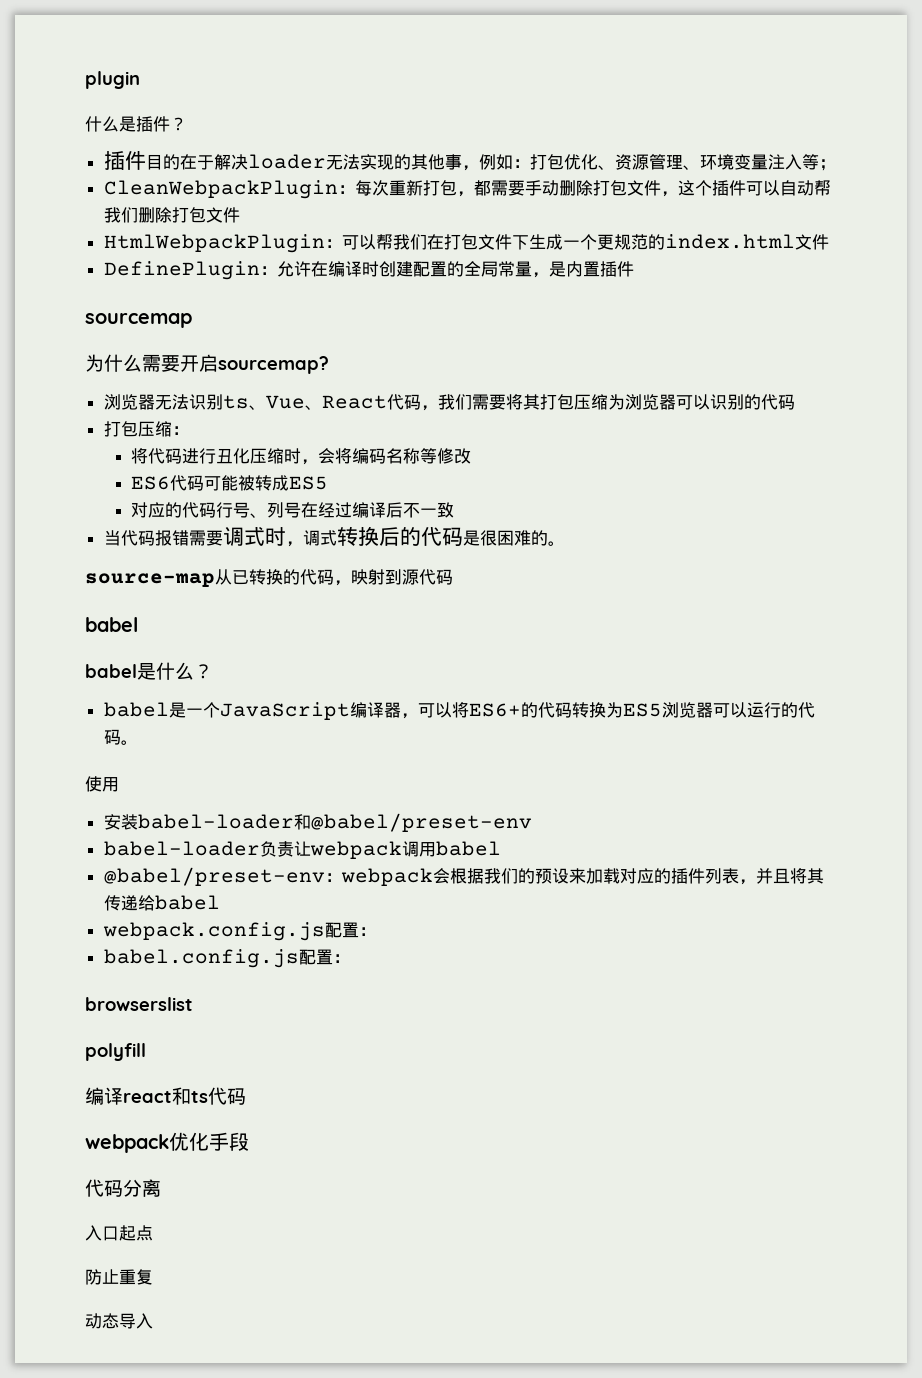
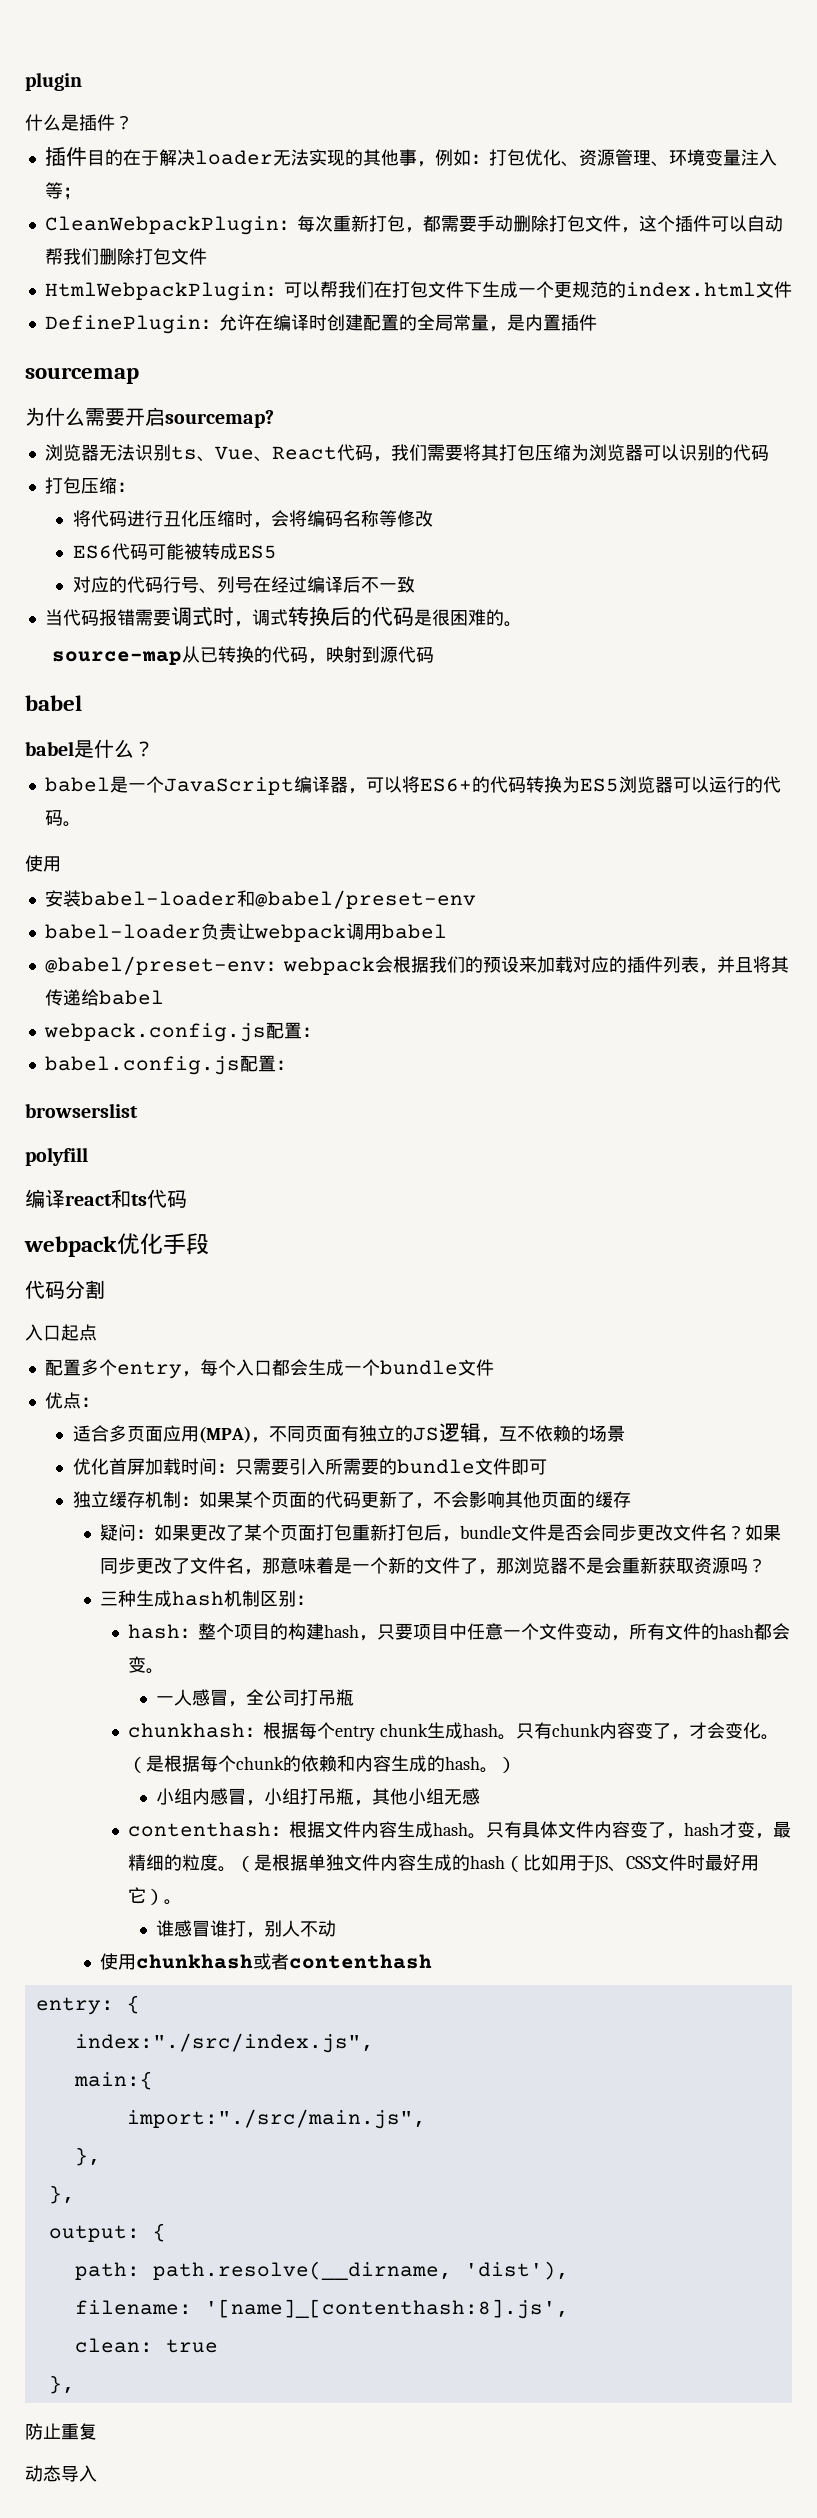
- 代码分离
+ 代码分割
+ 配置多个entry，每个入口都会生成一个bundle文件
+ 优点：
+ 适合多页面应用(MPA)，不同页面有独立的JS逻辑，互不依赖的场景
+ 优化首屏加载时间：只需要引入所需要的bundle文件即可
+ 独立缓存机制：如果某个页面的代码更新了，不会影响其他页面的缓存
+ 疑问：如果更改了某个页面打包重新打包后，bundle文件是否会同步更改文件名？如果同步更改了文件名，那意味着是一个新的文件了，那浏览器不是会重新获取资源吗？
+ 三种生成hash机制区别：
+ hash：整个项目的构建hash，只要项目中任意一个文件变动，所有文件的hash都会变。
+ 一人感冒，全公司打吊瓶
+ chunkhash：根据每个entry chunk生成hash。只有chunk内容变了，才会变化。（是根据每个chunk的依赖和内容生成的hash。）
+ 小组内感冒，小组打吊瓶，其他小组无感
+ contenthash：根据文件内容生成hash。只有具体文件内容变了，hash才变，最精细的粒度。（是根据单独文件内容生成的hash（比如用于JS、CSS文件时最好用它）。
+ 谁感冒谁打，别人不动
+ 使用chunkhash或者contenthash
+ entry: {
+ index:"./src/index.js",
+ main:{
+ import:"./src/main.js",
+ },
+ },
+ output: {
+ path: path.resolve(__dirname, 'dist'),
+ filename: '[name]_[contenthash:8].js',
+ clean: true
+ },

